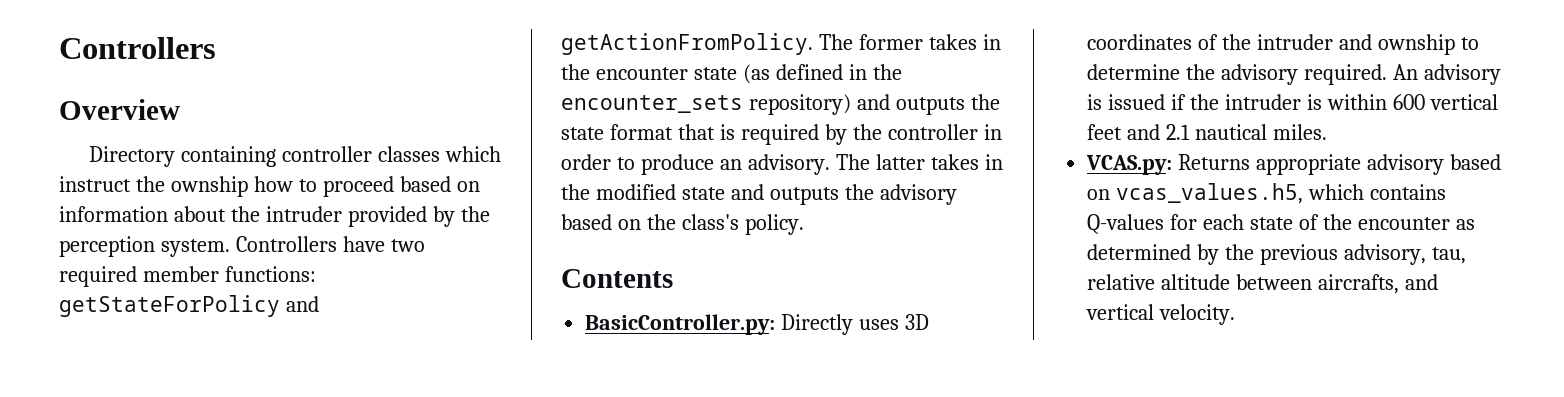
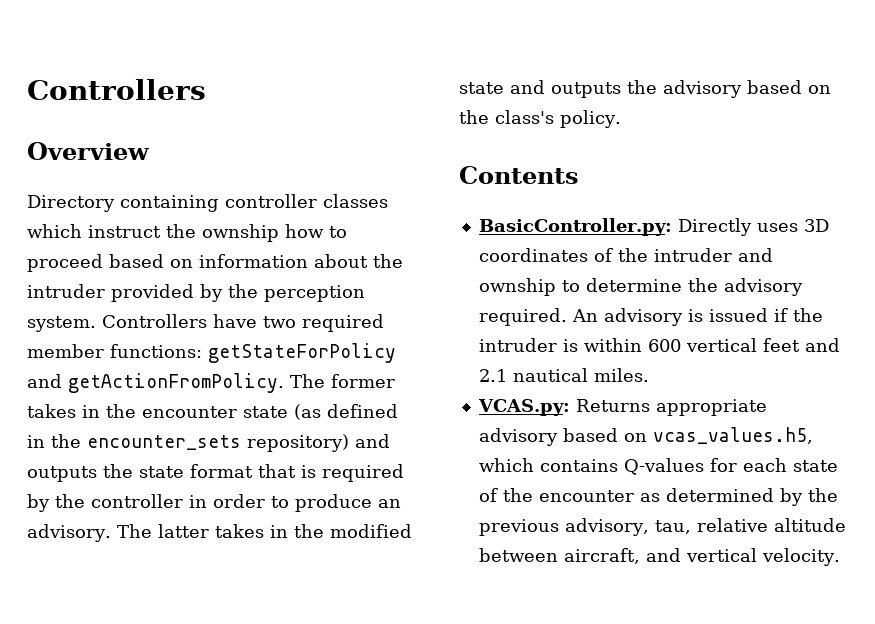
- VCAS.py: Returns appropriate advisory based on vcas_values.h5, which contains Q-values for each state of the encounter as determined by the previous advisory, tau, relative altitude between aircrafts, and vertical velocity.
+ VCAS.py: Returns appropriate advisory based on vcas_values.h5, which contains Q-values for each state of the encounter as determined by the previous advisory, tau, relative altitude between aircraft, and vertical velocity.

